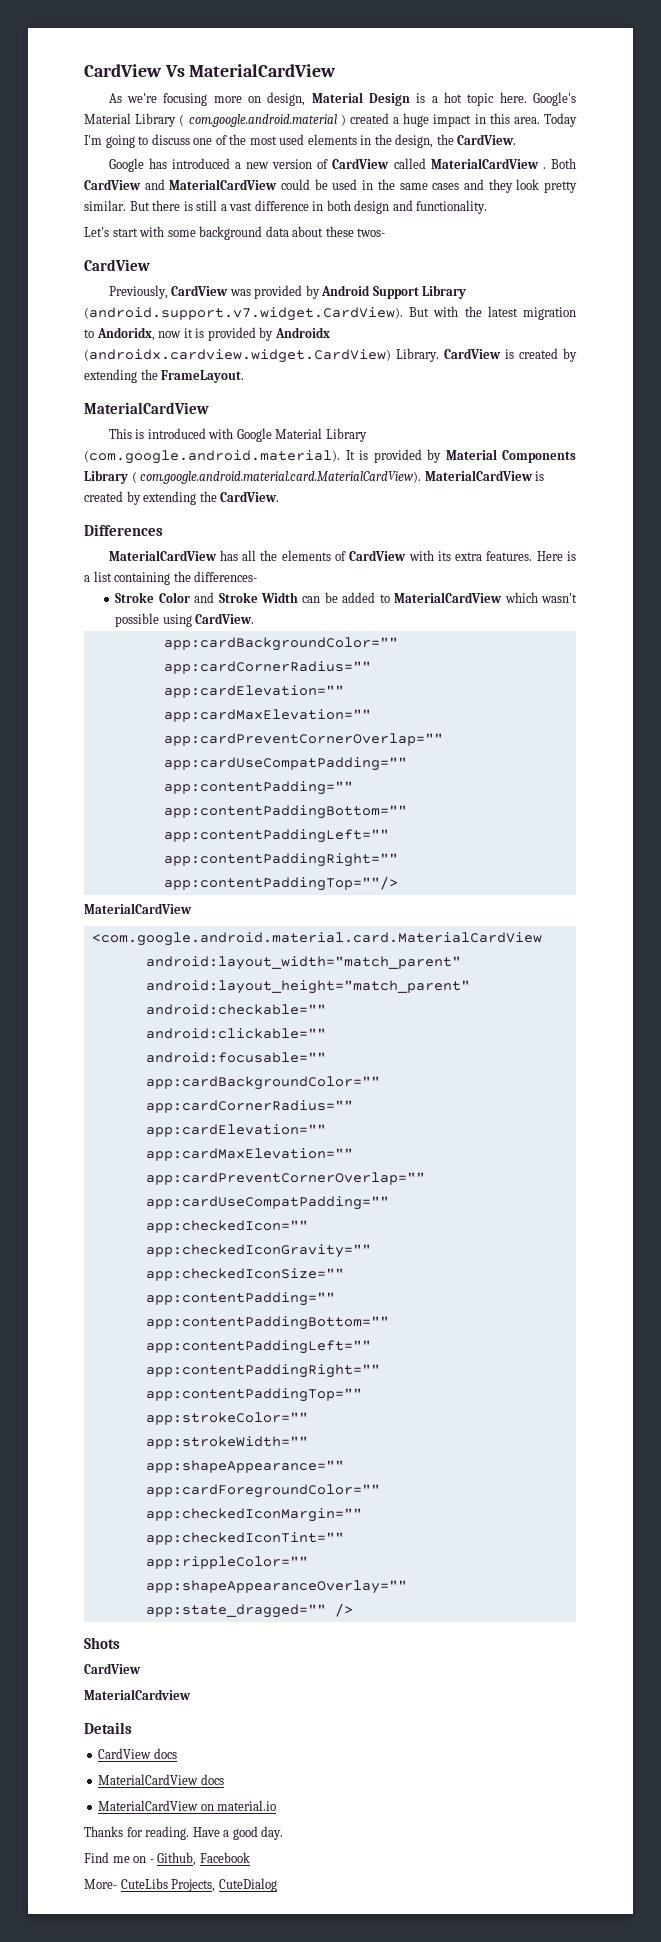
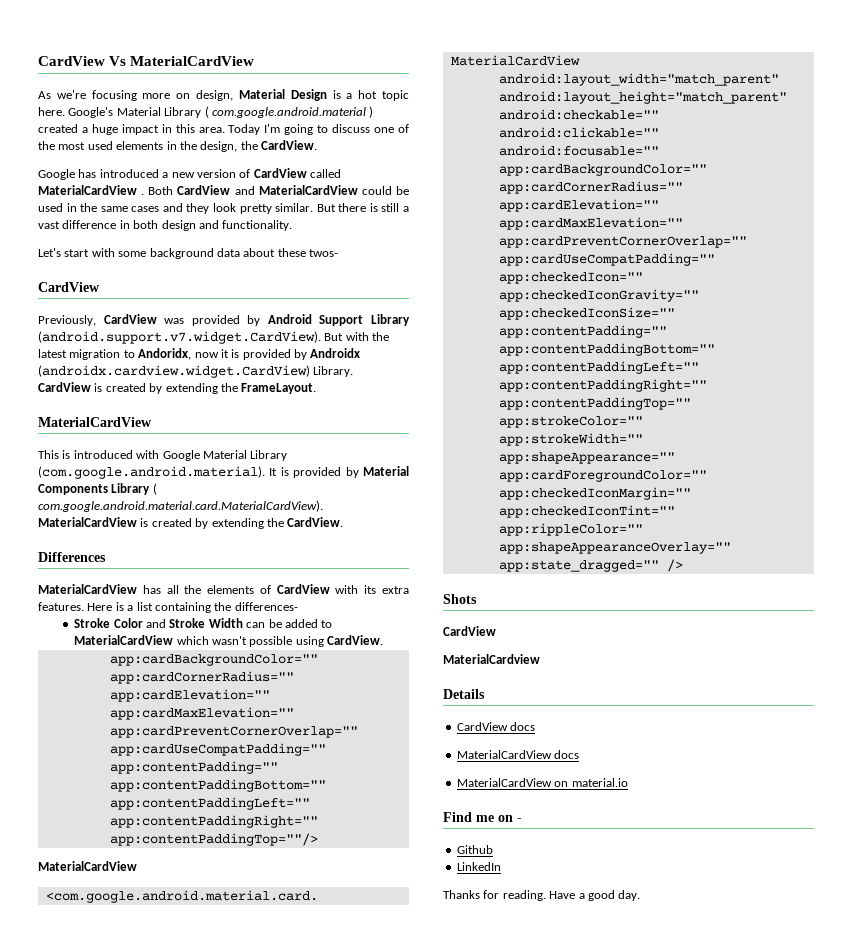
+ Find me on -
+ Github
+ LinkedIn
- Find me on - Github, Facebook
- More- CuteLibs Projects, CuteDialog

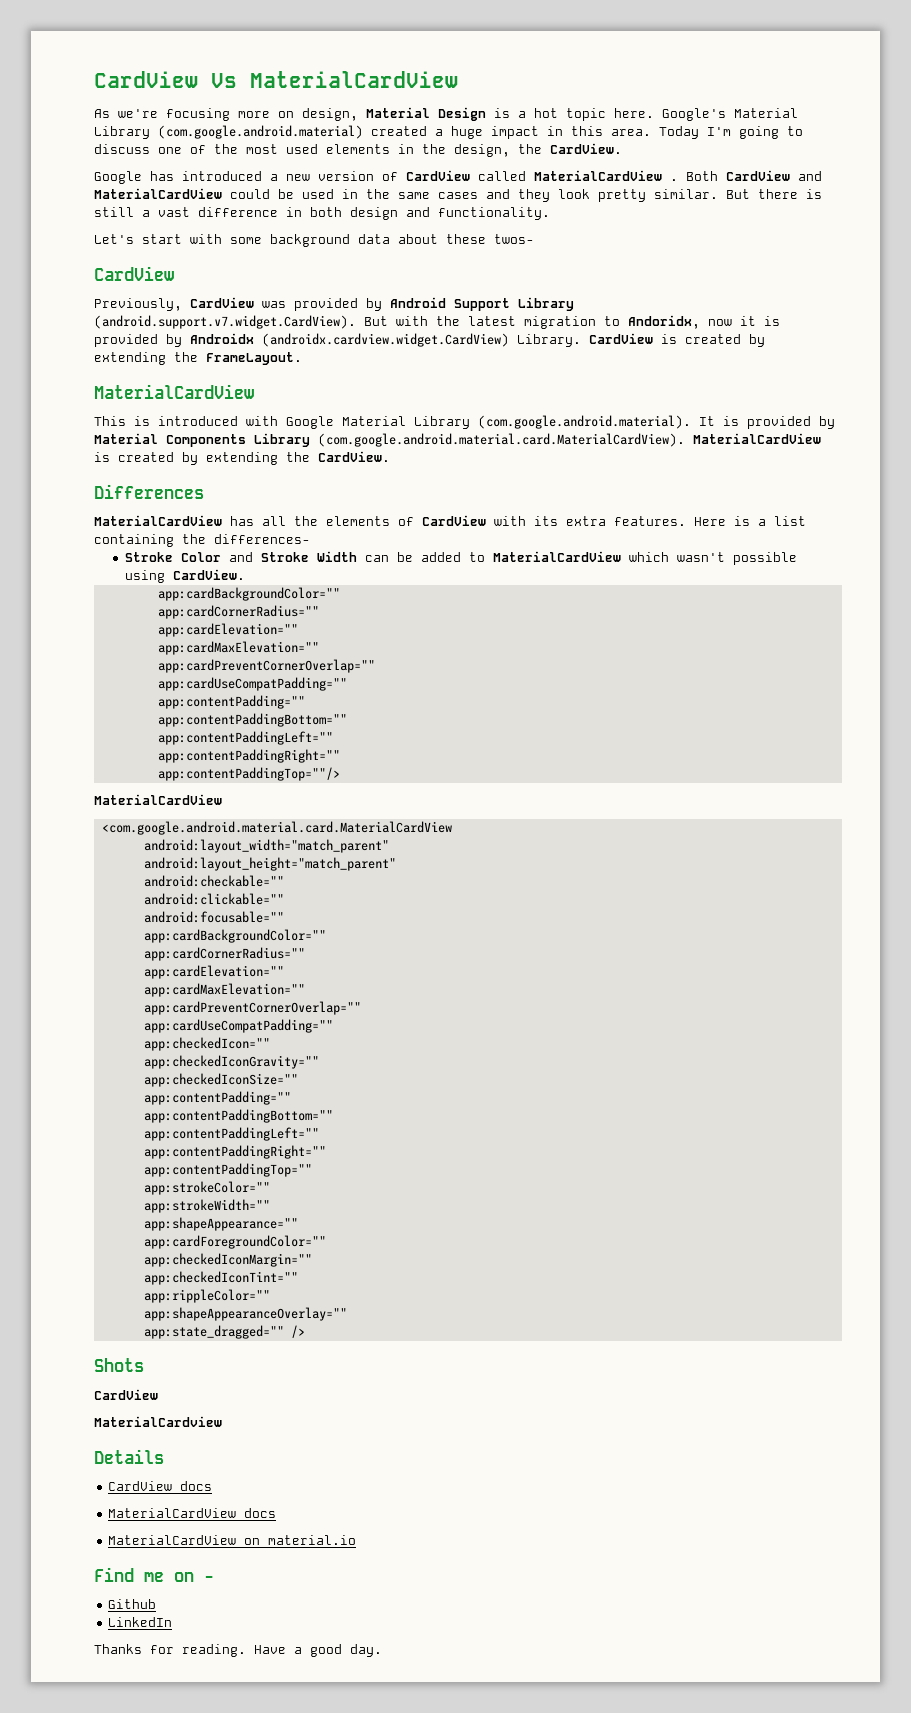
- Google's Material Library ( com.google.android.material ) created a huge impact in this area.
+ Google's Material Library (com.google.android.material) created a huge impact in this area.
- This is introduced with Google Material Library (com.google.android.material). It is provided by Material Components Library ( com.google.android.material.card.MaterialCardView). MaterialCardView is created by extending the CardView.
+ This is introduced with Google Material Library (com.google.android.material). It is provided by Material Components Library (com.google.android.material.card.MaterialCardView). MaterialCardView is created by extending the CardView.

